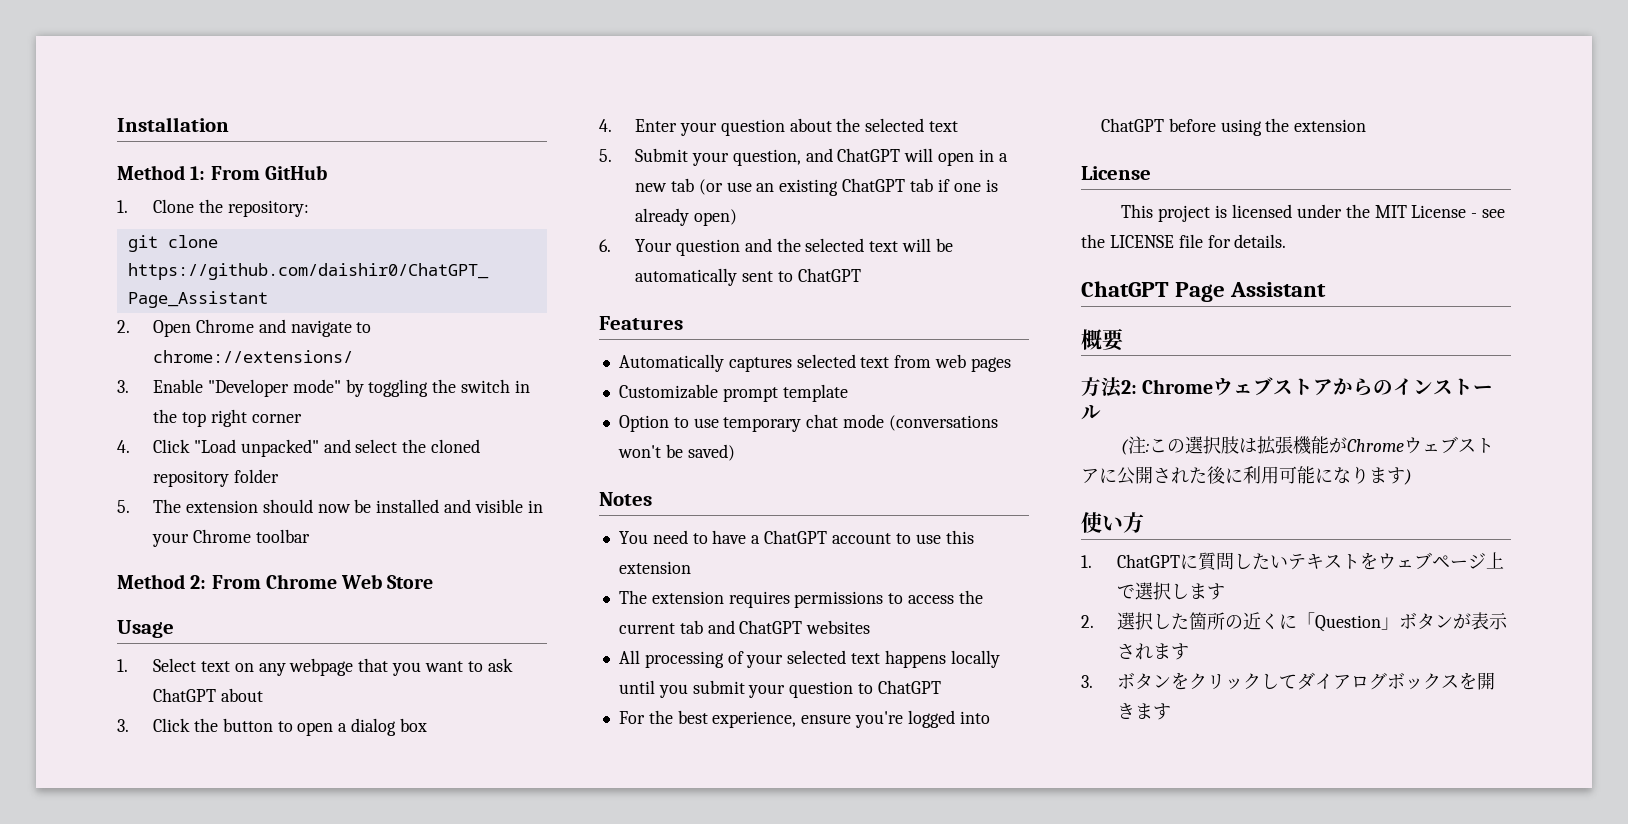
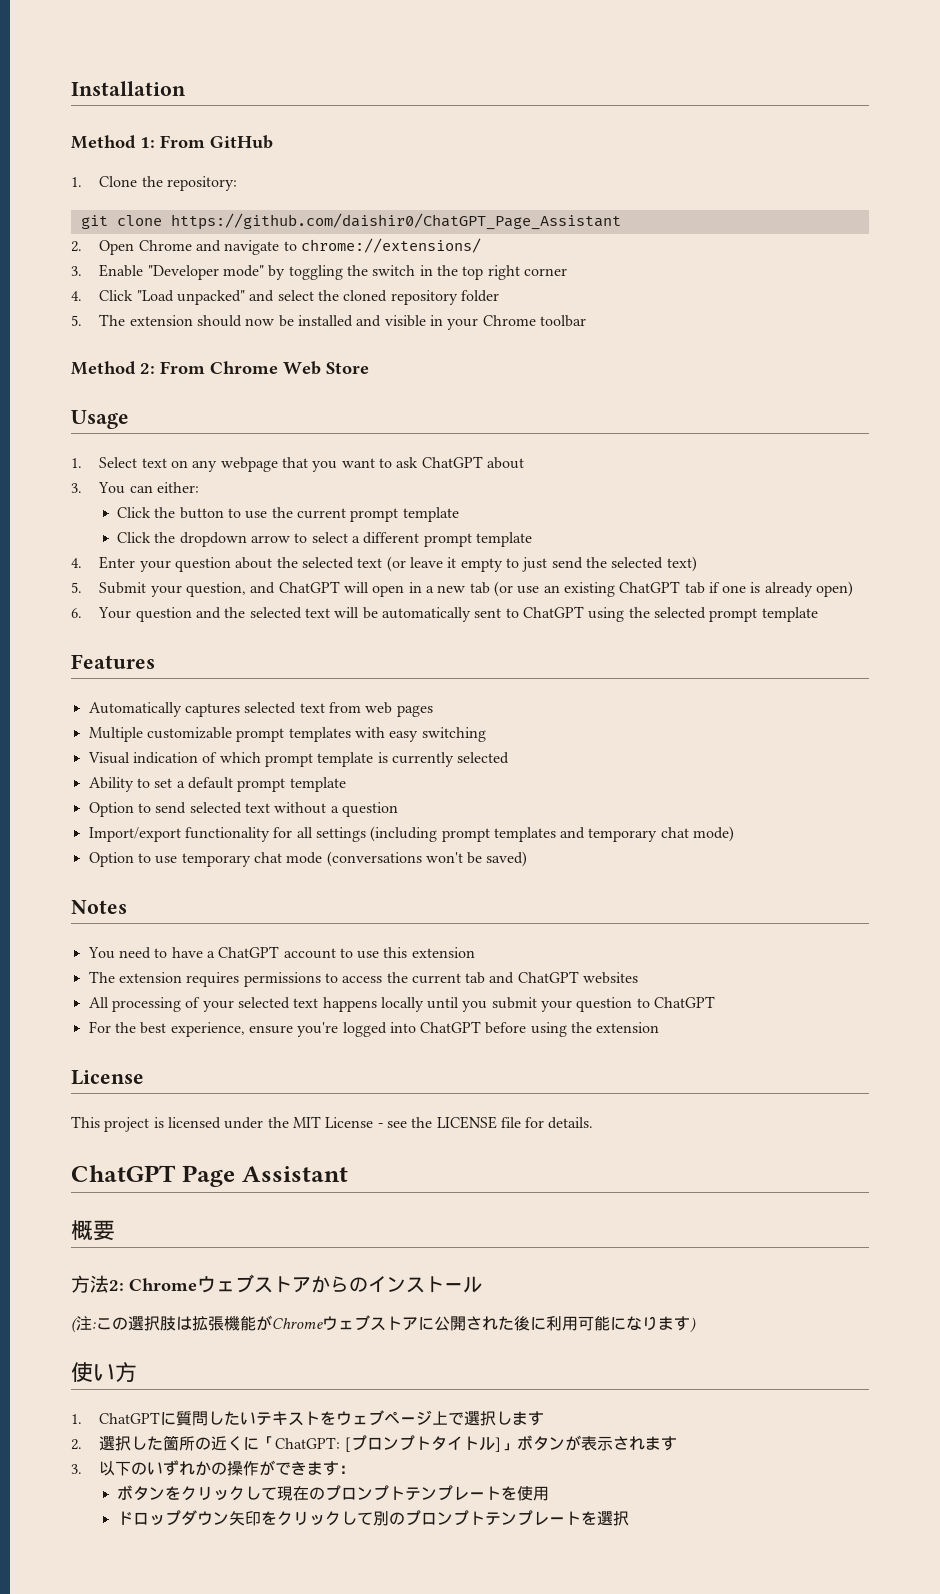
- 3. Click the button to open a dialog box
+ 3. You can either:
+ Click the button to use the current prompt template
+ Click the dropdown arrow to select a different prompt template
- 4. Enter your question about the selected text
+ 4. Enter your question about the selected text (or leave it empty to just send the selected text)
- 6. Your question and the selected text will be automatically sent to ChatGPT
+ 6. Your question and the selected text will be automatically sent to ChatGPT using the selected prompt template
- Customizable prompt template
+ Multiple customizable prompt templates with easy switching
+ Visual indication of which prompt template is currently selected
+ Ability to set a default prompt template
+ Option to send selected text without a question
+ Import/export functionality for all settings (including prompt templates and temporary chat mode)
- 2.選択した箇所の近くに「Question」ボタンが表示されます
+ 2.選択した箇所の近くに「ChatGPT: [プロンプトタイトル]」ボタンが表示されます
- 3.ボタンをクリックしてダイアログボックスを開きます
+ 3.以下のいずれかの操作ができます：
+ ボタンをクリックして現在のプロンプトテンプレートを使用
+ ドロップダウン矢印をクリックして別のプロンプトテンプレートを選択

